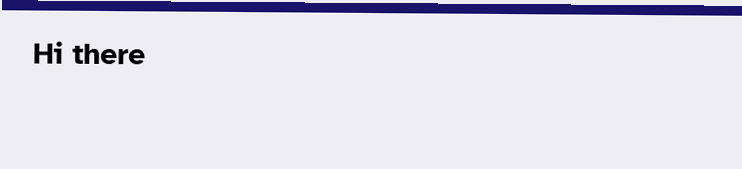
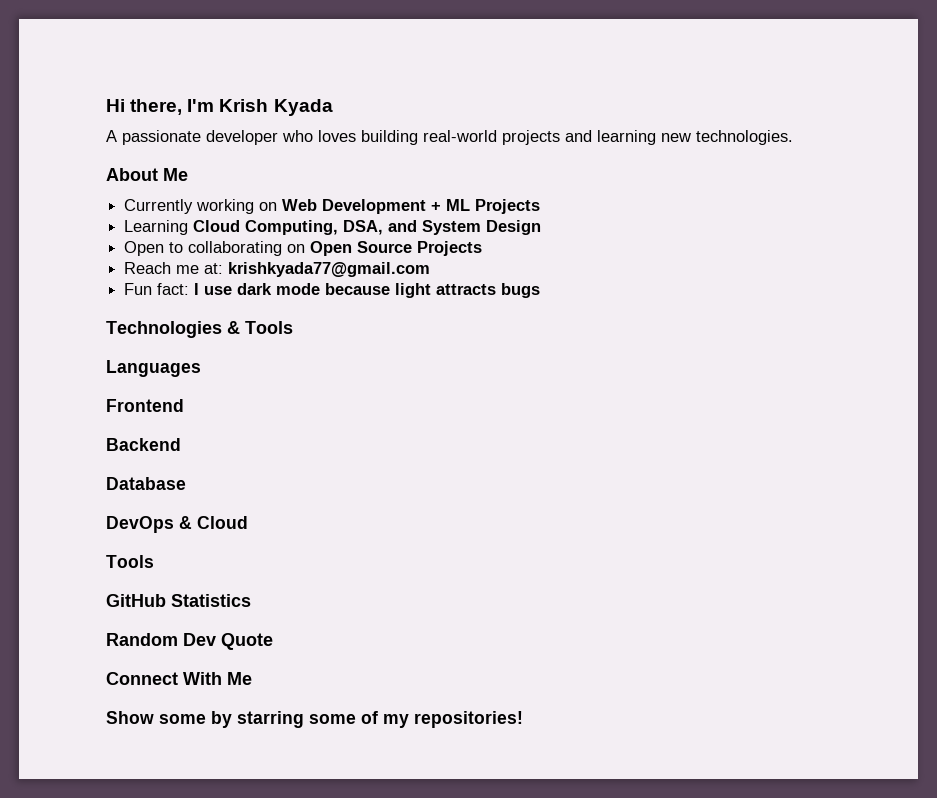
- Hi there
+ Hi there, I'm Krish Kyada
+ A passionate developer who loves building real-world projects and learning new technologies.
+ About Me
+ Currently working on Web Development + ML Projects
+ Learning Cloud Computing, DSA, and System Design
+ Open to collaborating on Open Source Projects
+ Reach me at: krishkyada77@gmail.com
+ Fun fact: I use dark mode because light attracts bugs
+ Technologies & Tools
+ Languages
+ Frontend
+ Backend
+ Database
+ DevOps & Cloud
+ Tools
+ GitHub Statistics
+ Random Dev Quote
+ Connect With Me
+ Show some by starring some of my repositories!

